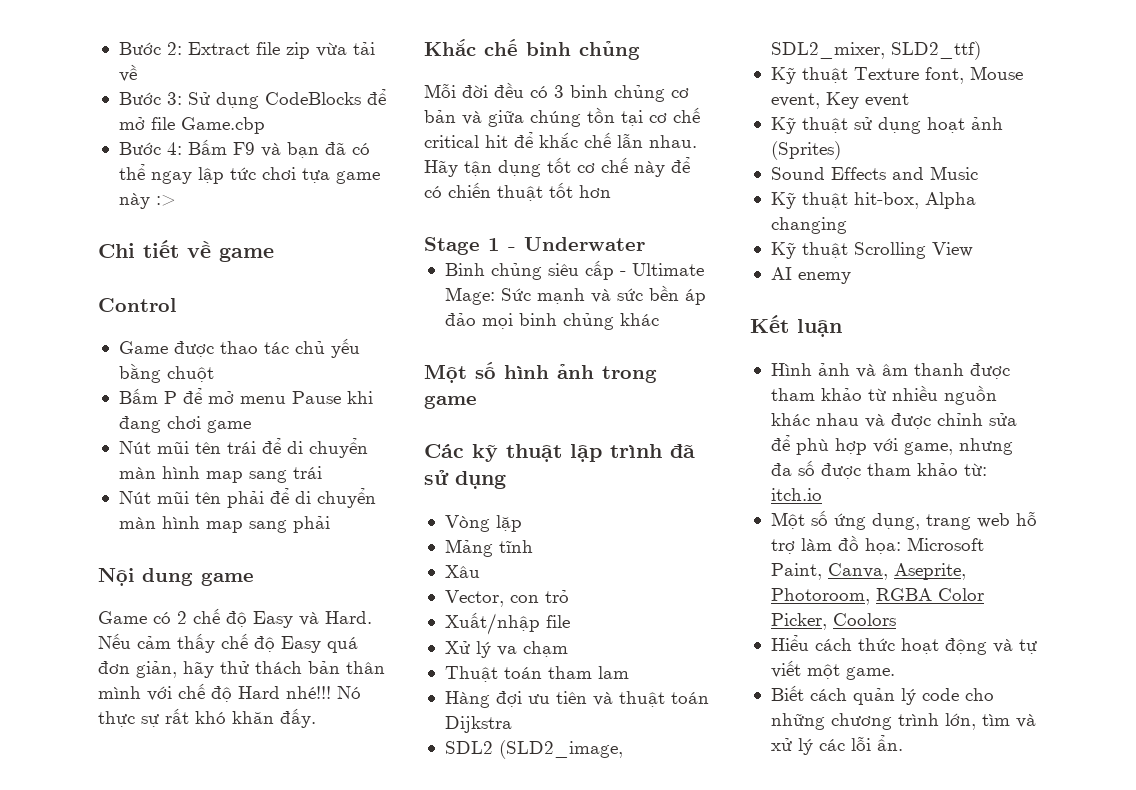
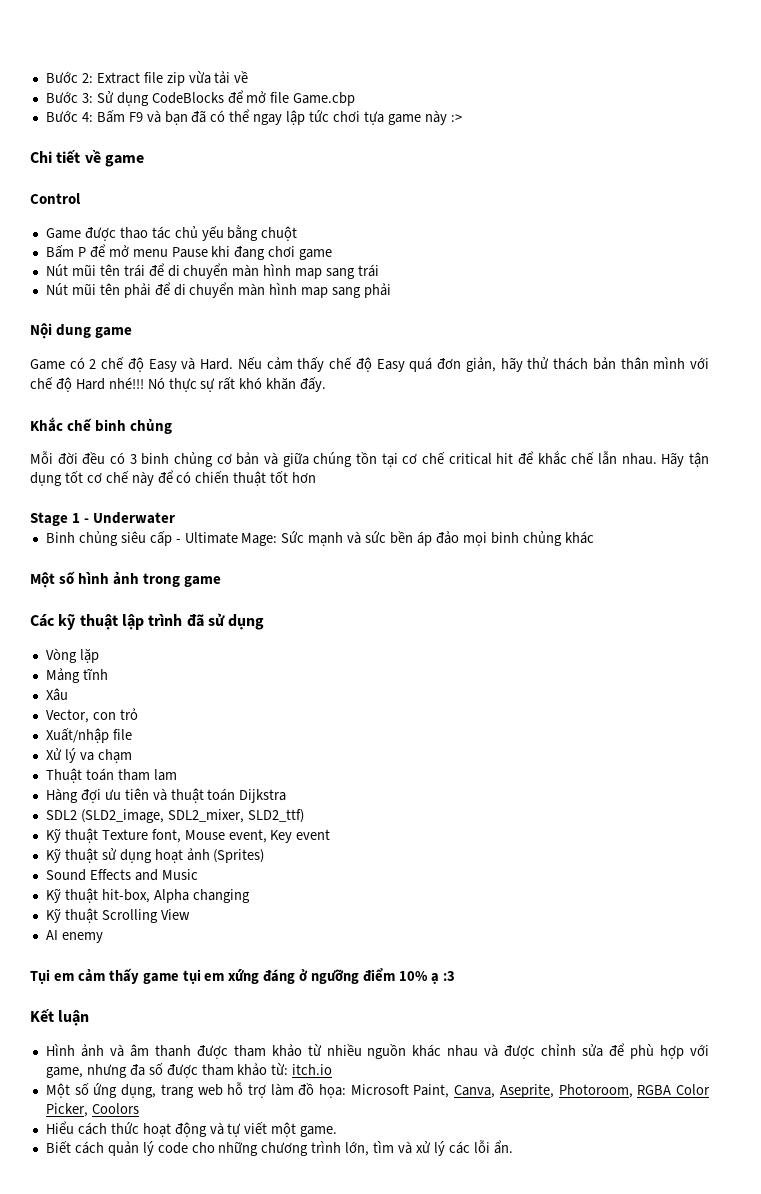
+ Tụi em cảm thấy game tụi em xứng đáng ở ngưỡng điểm 10% ạ :3

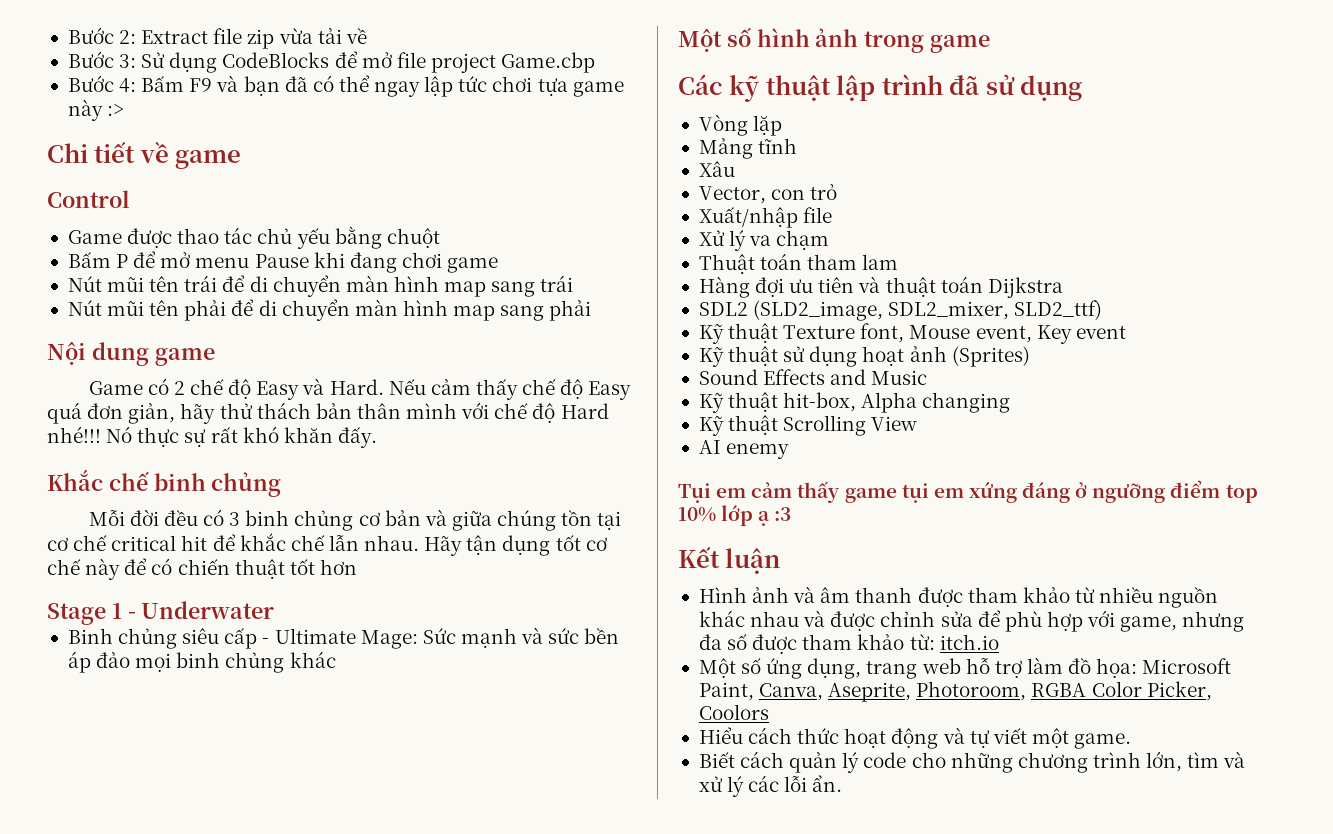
- Bước 3: Sử dụng CodeBlocks để mở file Game.cbp
+ Bước 3: Sử dụng CodeBlocks để mở file project Game.cbp
- Tụi em cảm thấy game tụi em xứng đáng ở ngưỡng điểm 10% ạ :3
+ Tụi em cảm thấy game tụi em xứng đáng ở ngưỡng điểm top 10% lớp ạ :3

